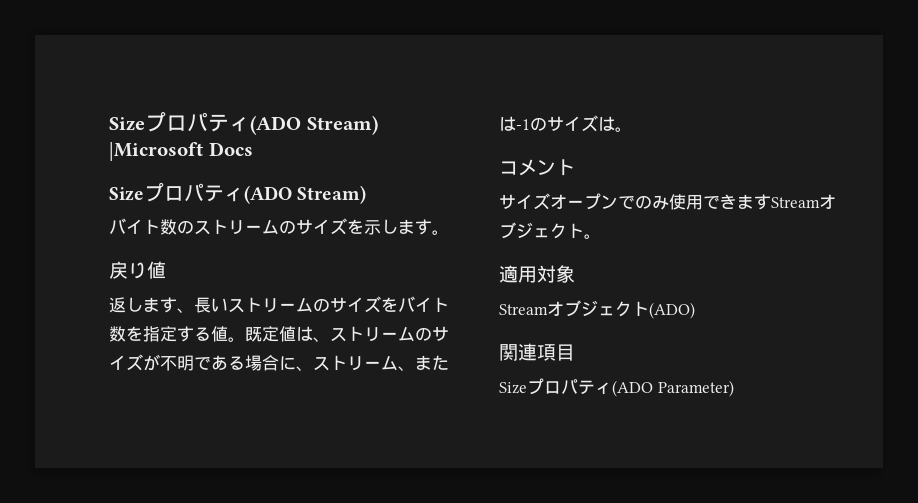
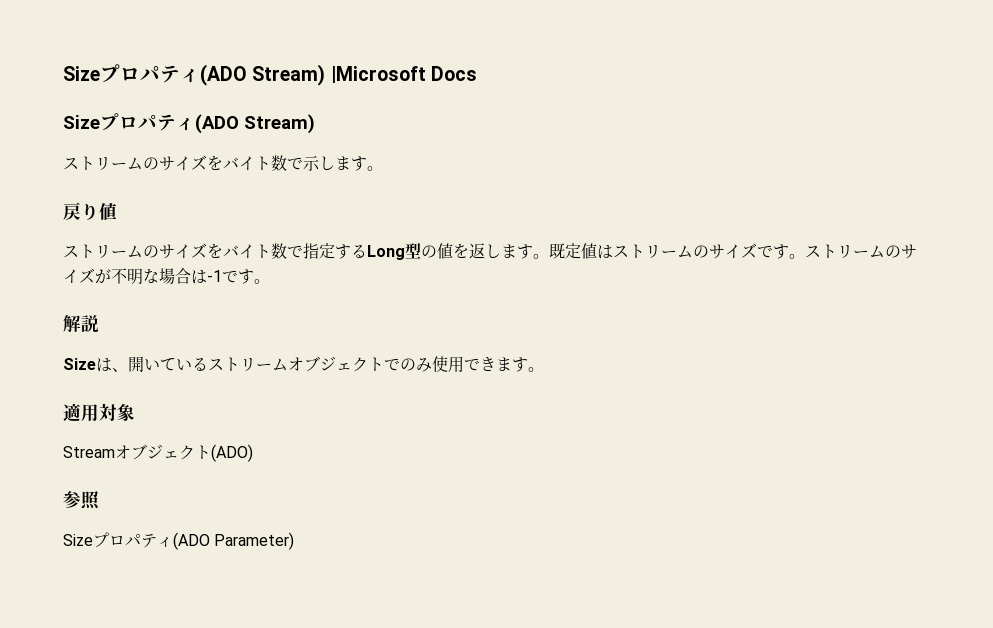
- バイト数のストリームのサイズを示します。
+ ストリームのサイズをバイト数で示します。
  戻り値
- 返します、長いストリームのサイズをバイト数を指定する値。既定値は、ストリームのサイズが不明である場合に、ストリーム、または-1のサイズは。
- コメント
- サイズオープンでのみ使用できますStreamオブジェクト。
+ ストリームのサイズをバイト数で指定するLong型の値を返します。既定値はストリームのサイズです。ストリームのサイズが不明な場合は-1です。
+ 解説
+ Sizeは、開いているストリームオブジェクトでのみ使用できます。
- 関連項目
+ 参照

